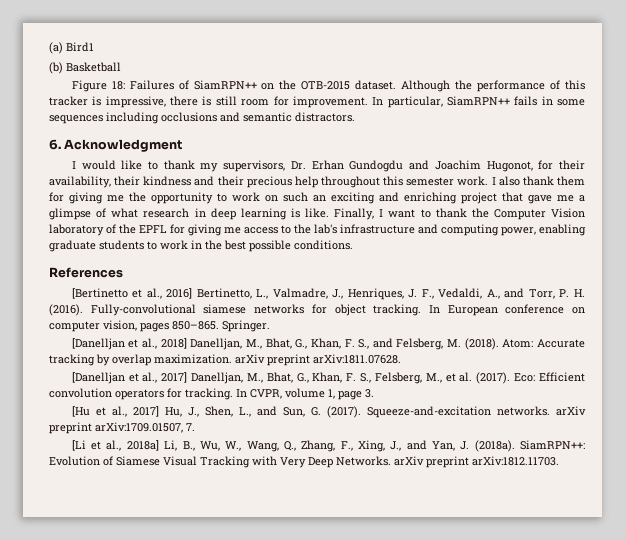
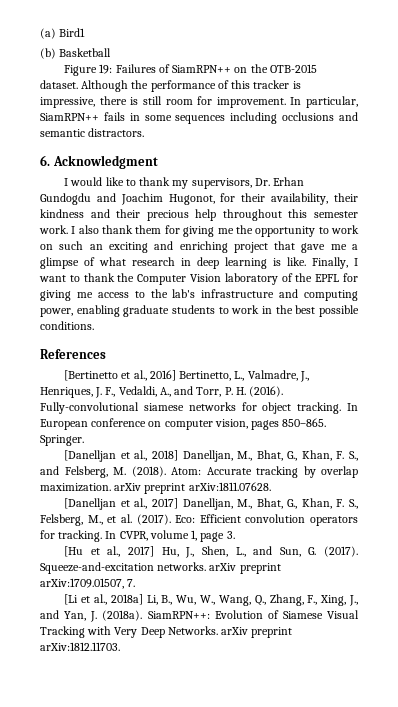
- Figure 18: Failures of SiamRPN++ on the OTB-2015 dataset.
+ Figure 19: Failures of SiamRPN++ on the OTB-2015 dataset.

